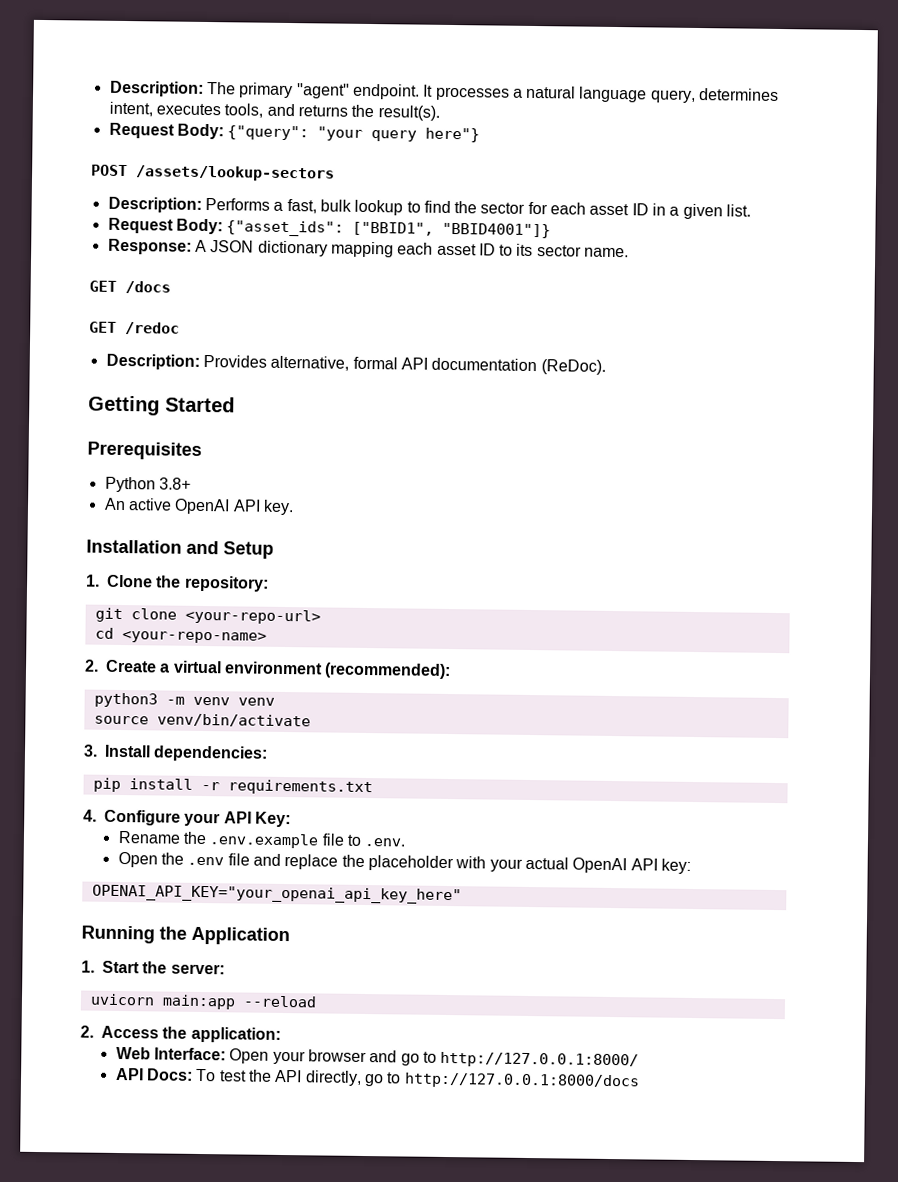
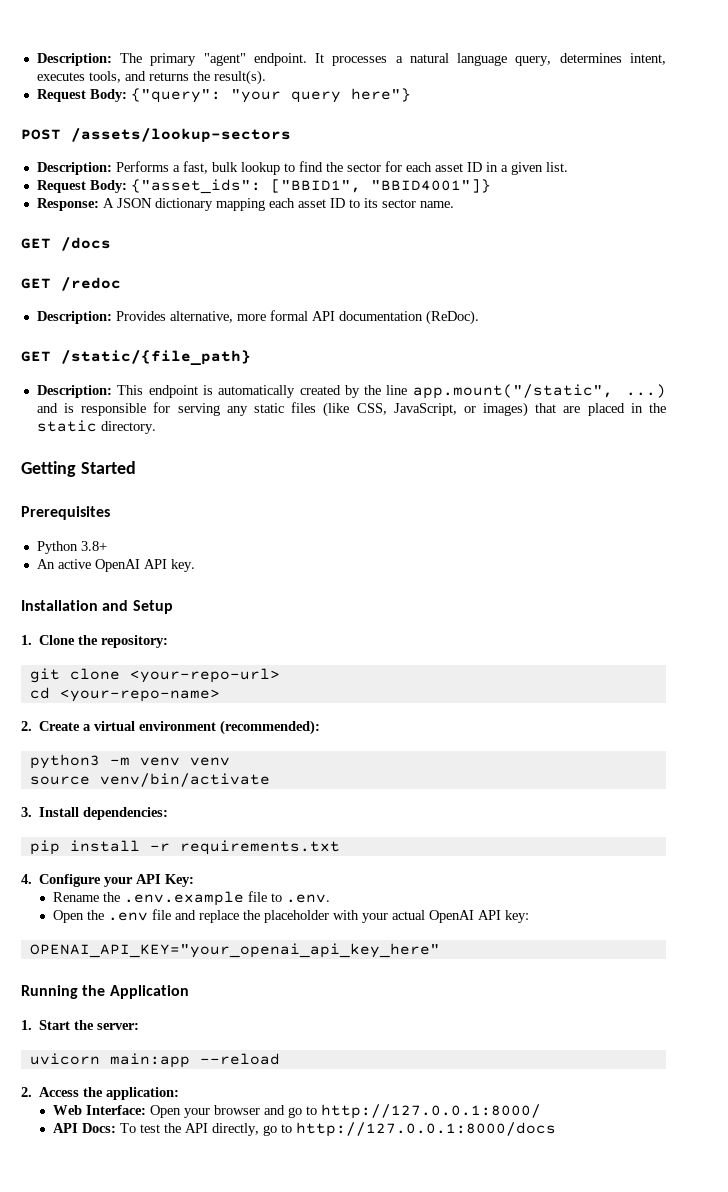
- Description: Provides alternative, formal API documentation (ReDoc).
+ Description: Provides alternative, more formal API documentation (ReDoc).
+ GET /static/{file_path}
+ Description: This endpoint is automatically created by the line app.mount("/static", ...) and is responsible for serving any static files (like CSS, JavaScript, or images) that are placed in the static directory.

